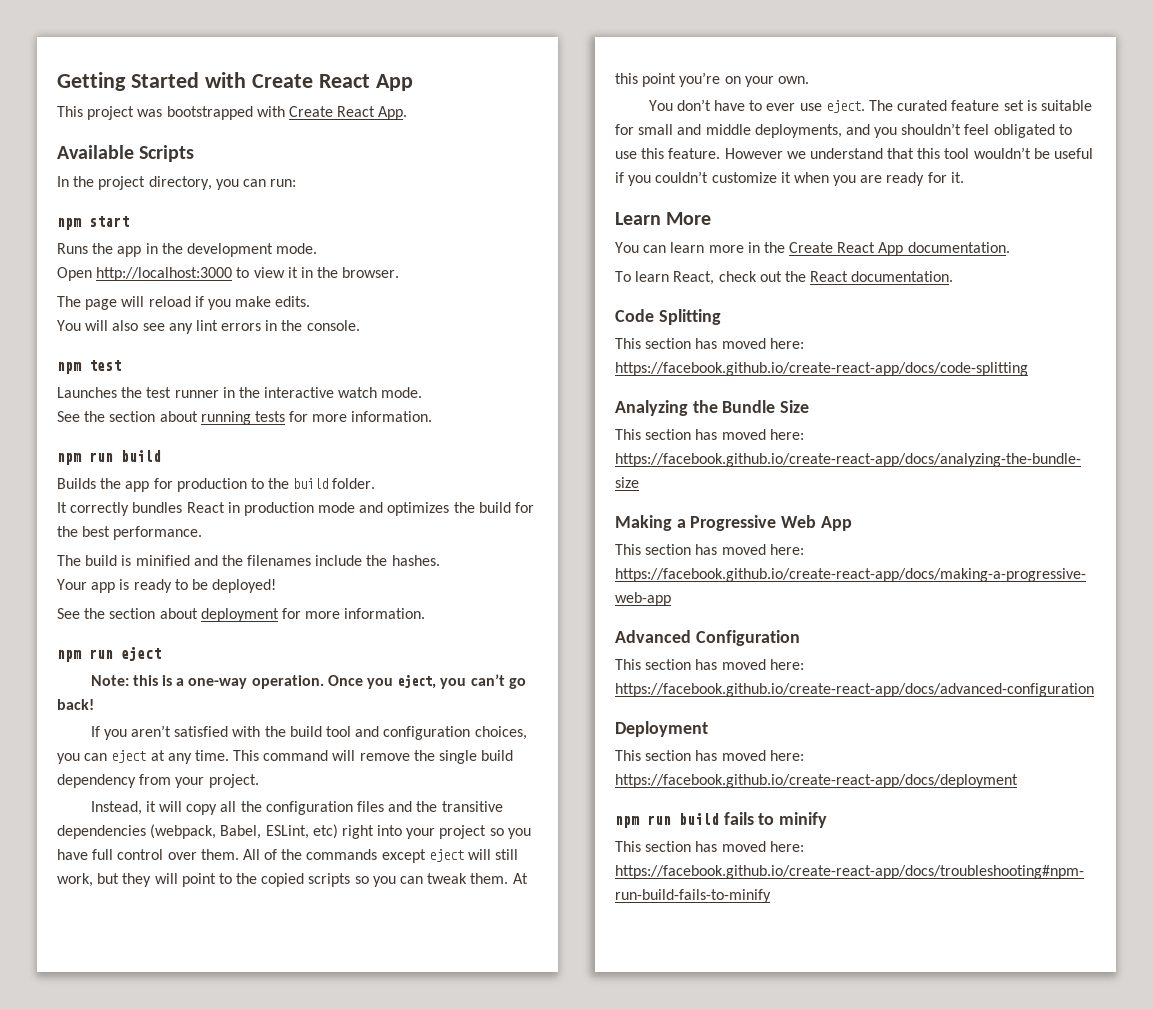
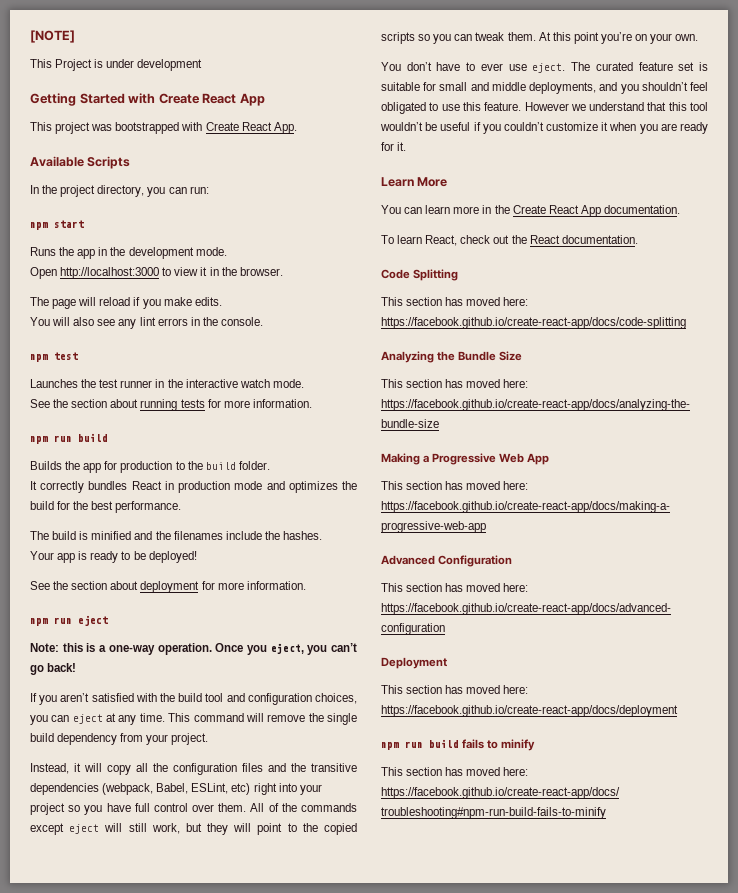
+ [NOTE]
+ This Project is under development

